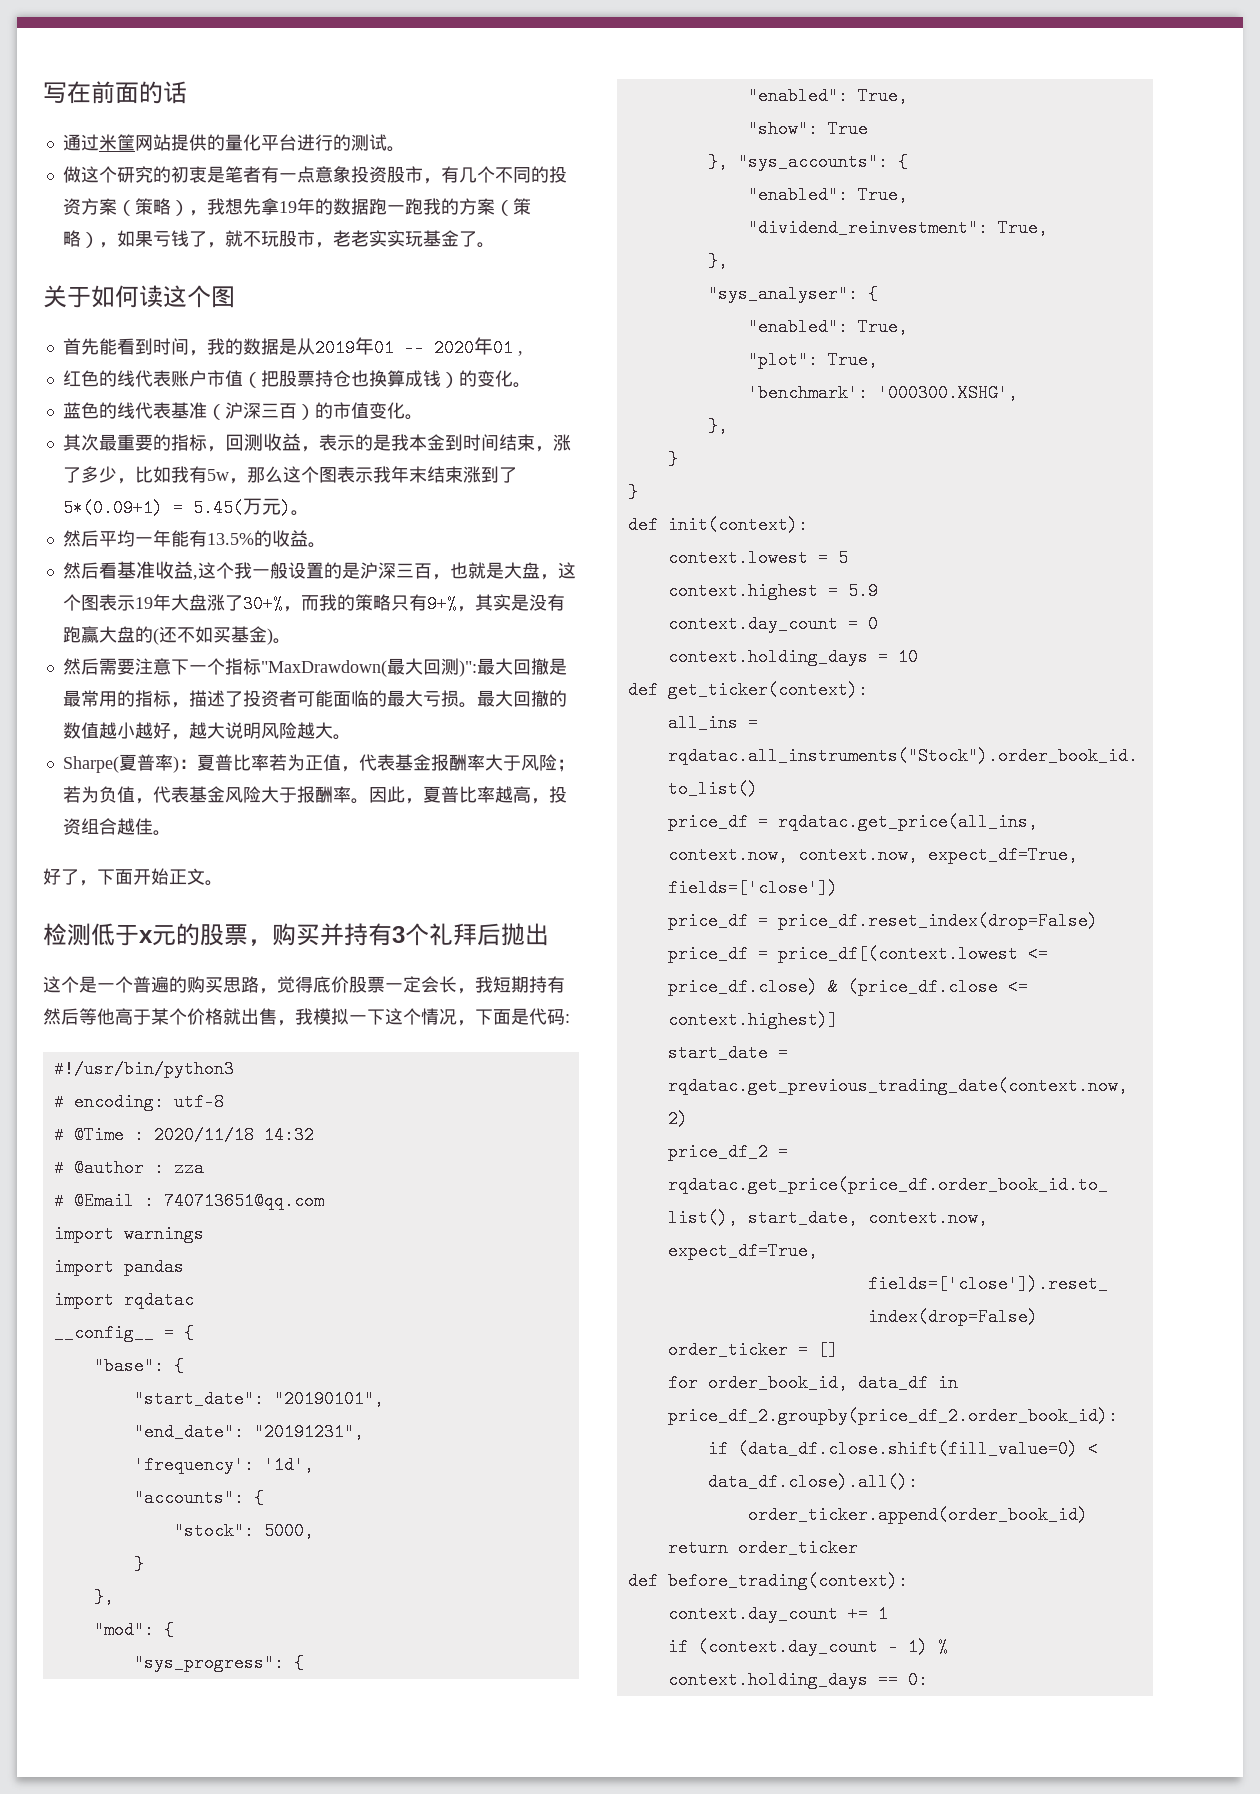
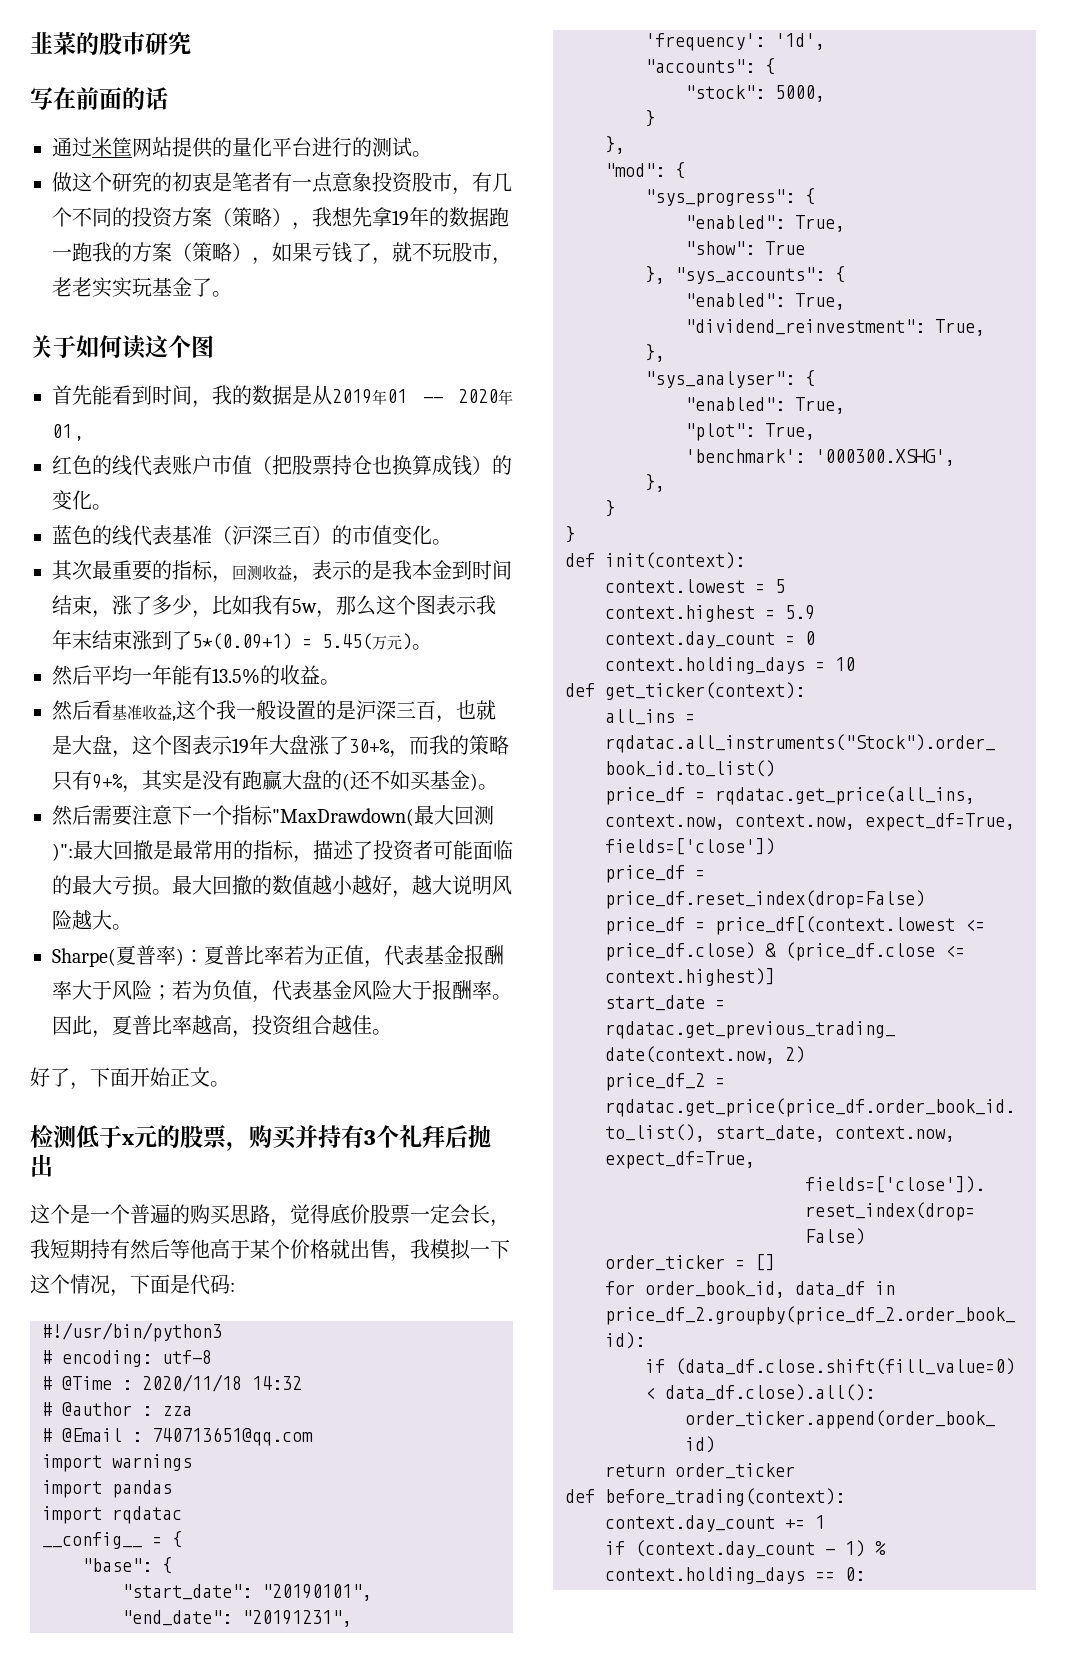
+ 韭菜的股市研究

